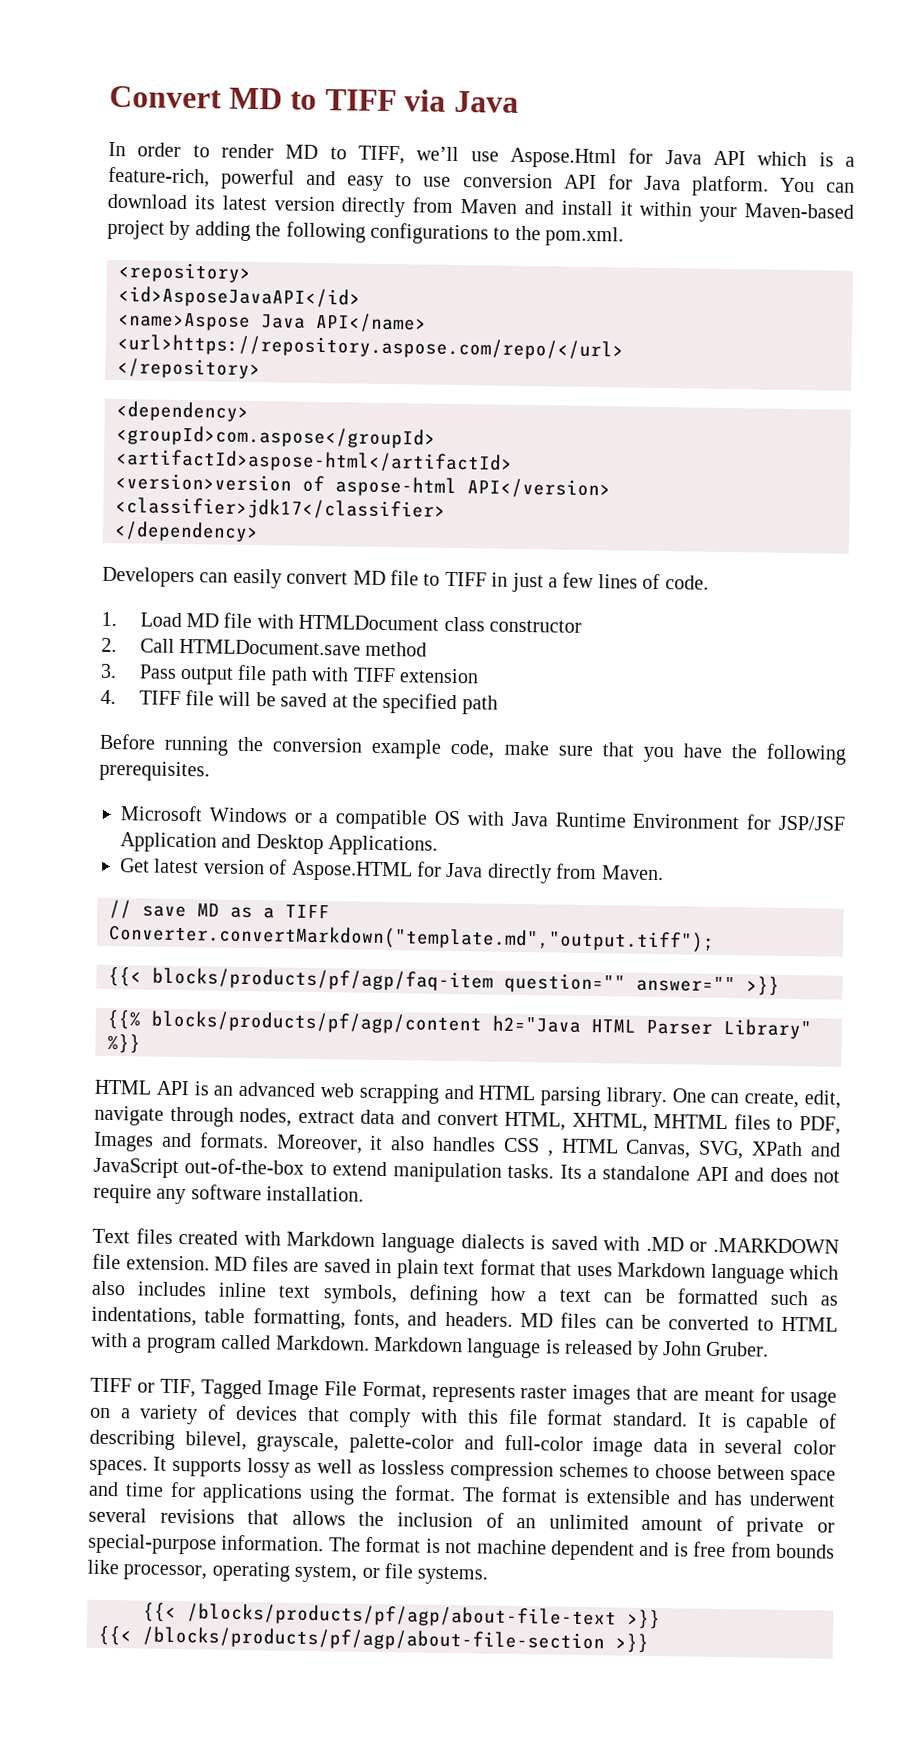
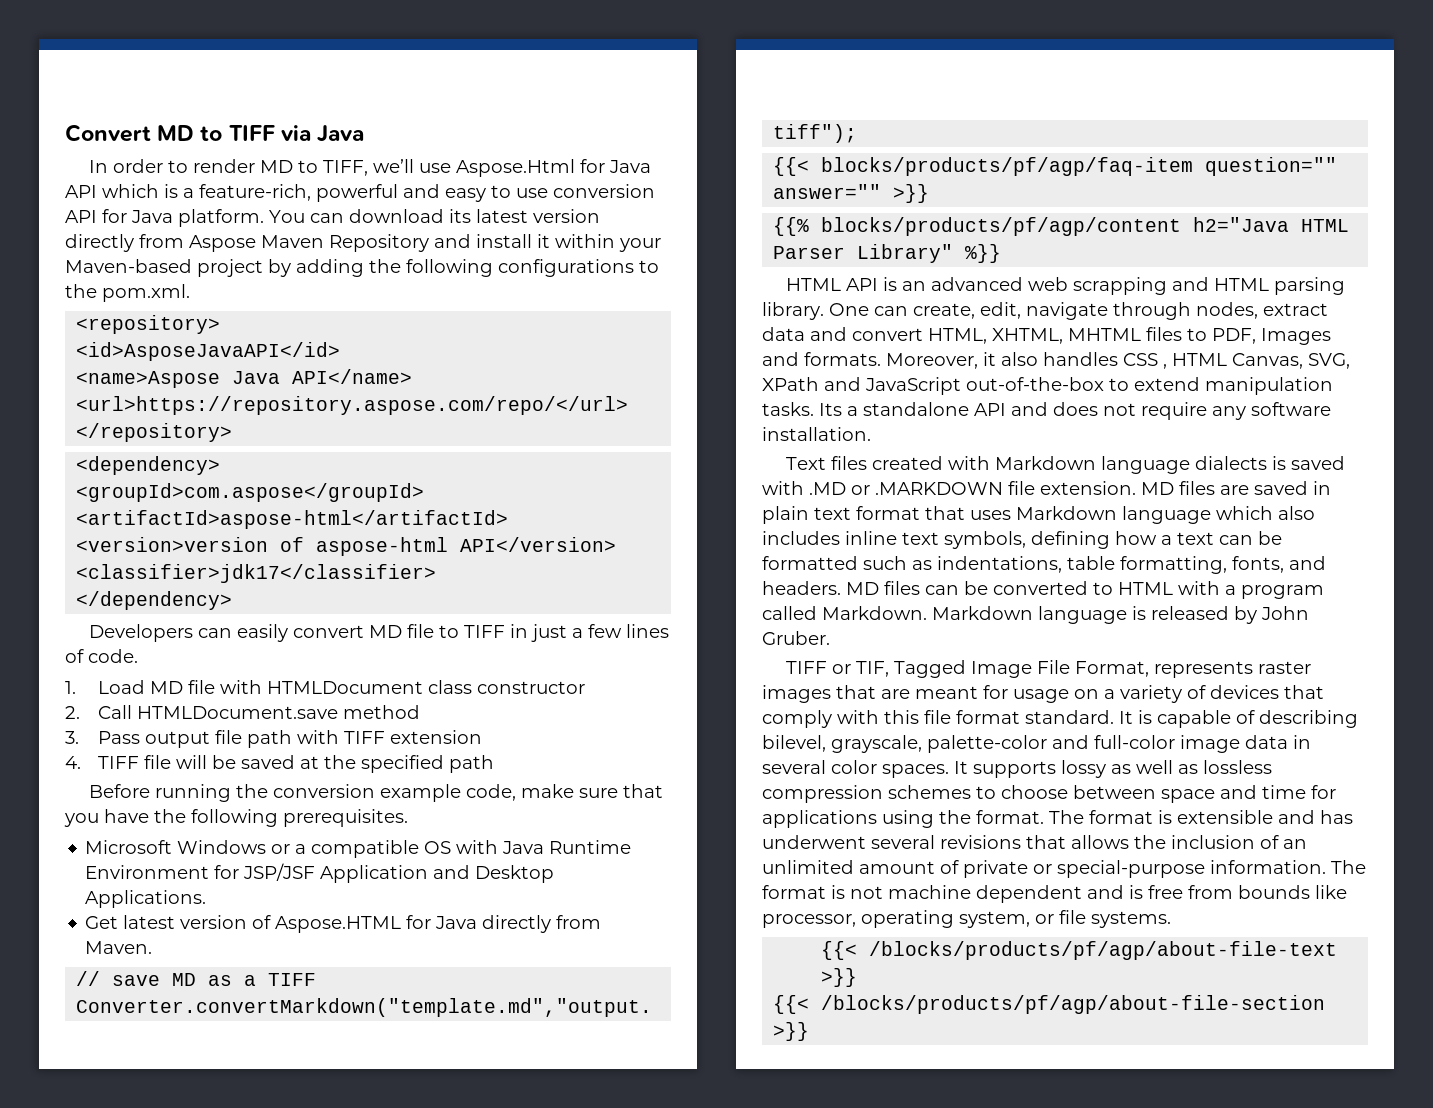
- You can download its latest version directly from Maven and install it within your Maven-based project by adding the following configurations to the pom.xml.
+ You can download its latest version directly from Aspose Maven Repository and install it within your Maven-based project by adding the following configurations to the pom.xml.

